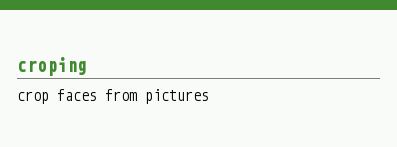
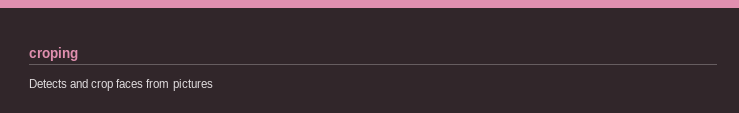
- crop faces from pictures
+ Detects and crop faces from pictures

